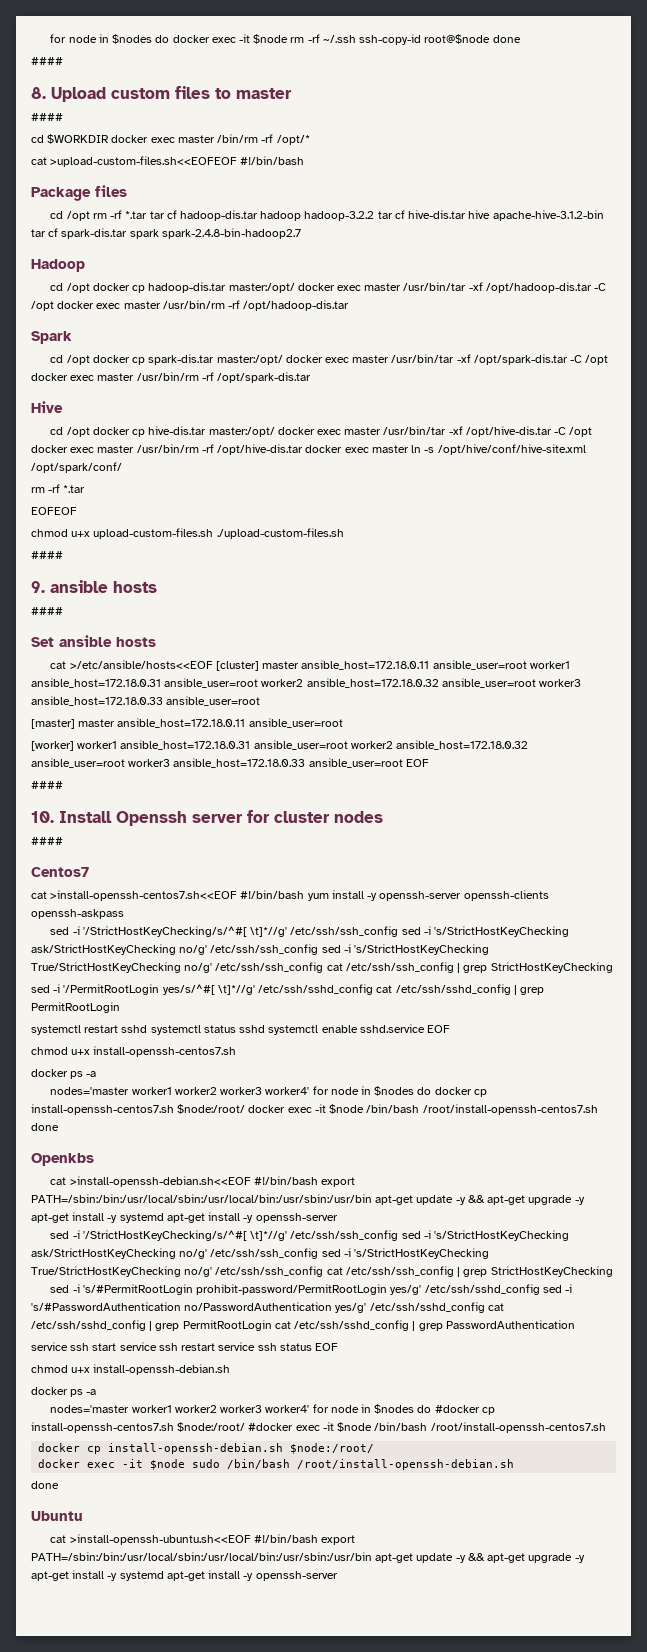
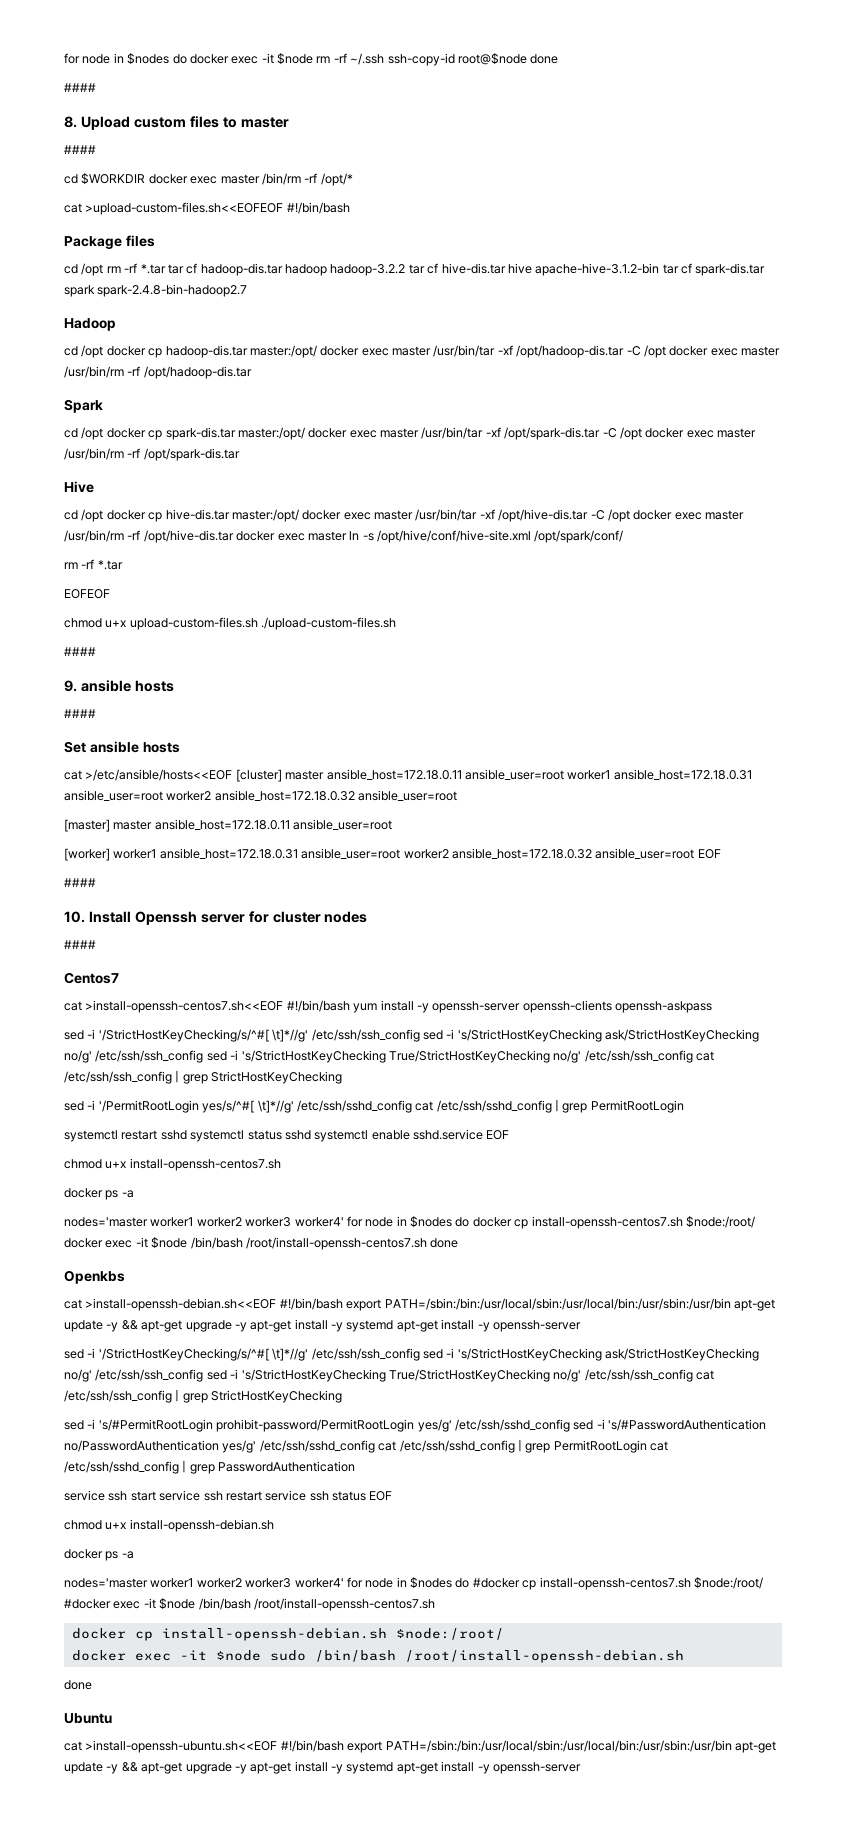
- cat >/etc/ansible/hosts<<EOF [cluster] master ansible_host=172.18.0.11 ansible_user=root worker1 ansible_host=172.18.0.31 ansible_user=root worker2 ansible_host=172.18.0.32 ansible_user=root worker3 ansible_host=172.18.0.33 ansible_user=root
+ cat >/etc/ansible/hosts<<EOF [cluster] master ansible_host=172.18.0.11 ansible_user=root worker1 ansible_host=172.18.0.31 ansible_user=root worker2 ansible_host=172.18.0.32 ansible_user=root
- [worker] worker1 ansible_host=172.18.0.31 ansible_user=root worker2 ansible_host=172.18.0.32 ansible_user=root worker3 ansible_host=172.18.0.33 ansible_user=root EOF
+ [worker] worker1 ansible_host=172.18.0.31 ansible_user=root worker2 ansible_host=172.18.0.32 ansible_user=root EOF

